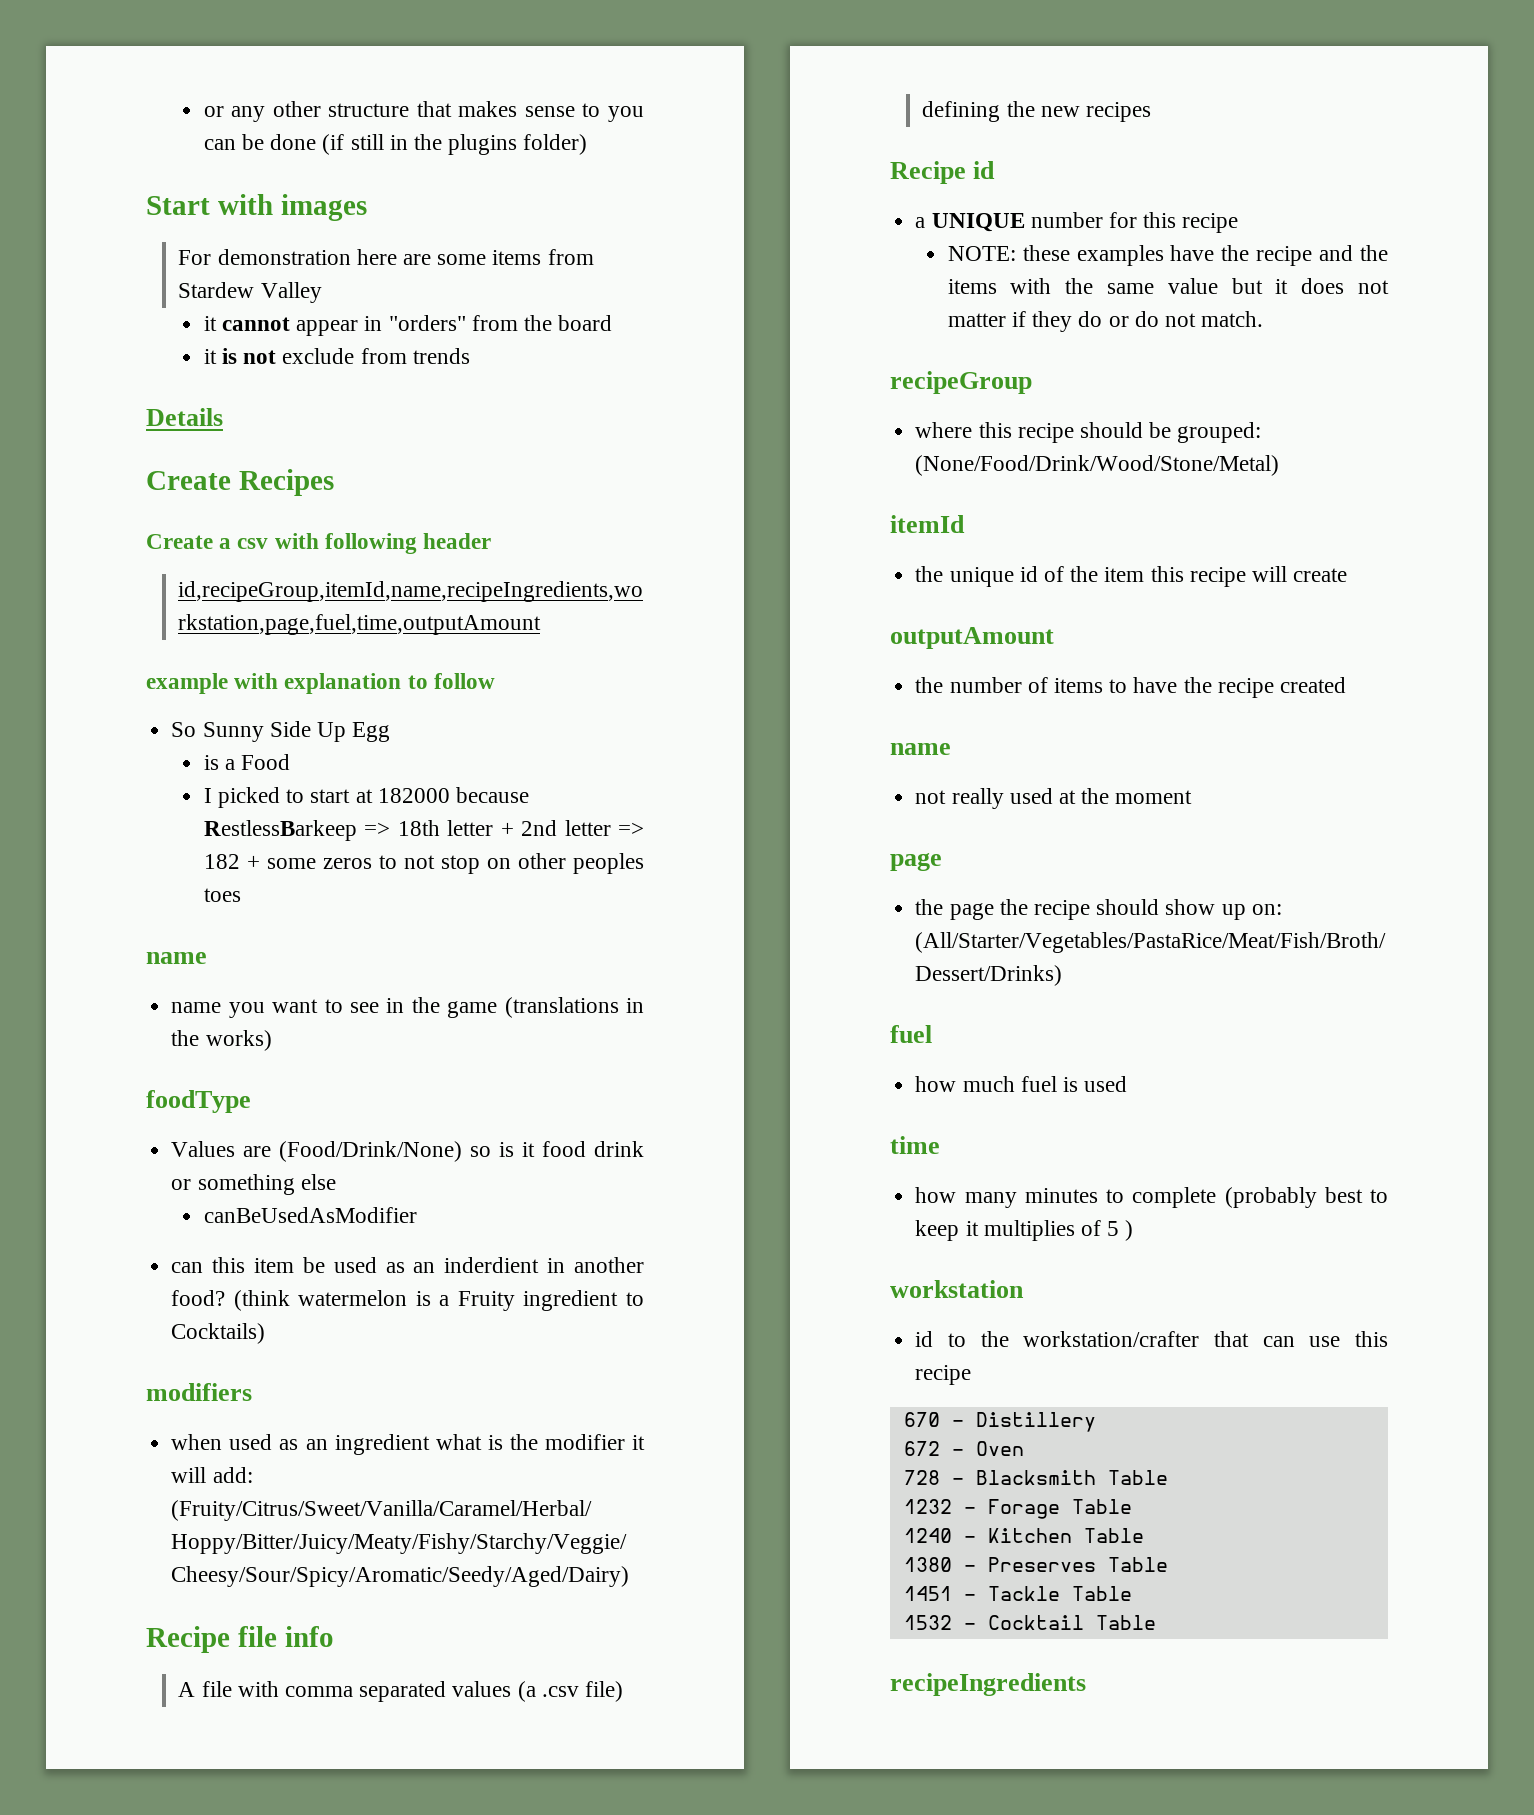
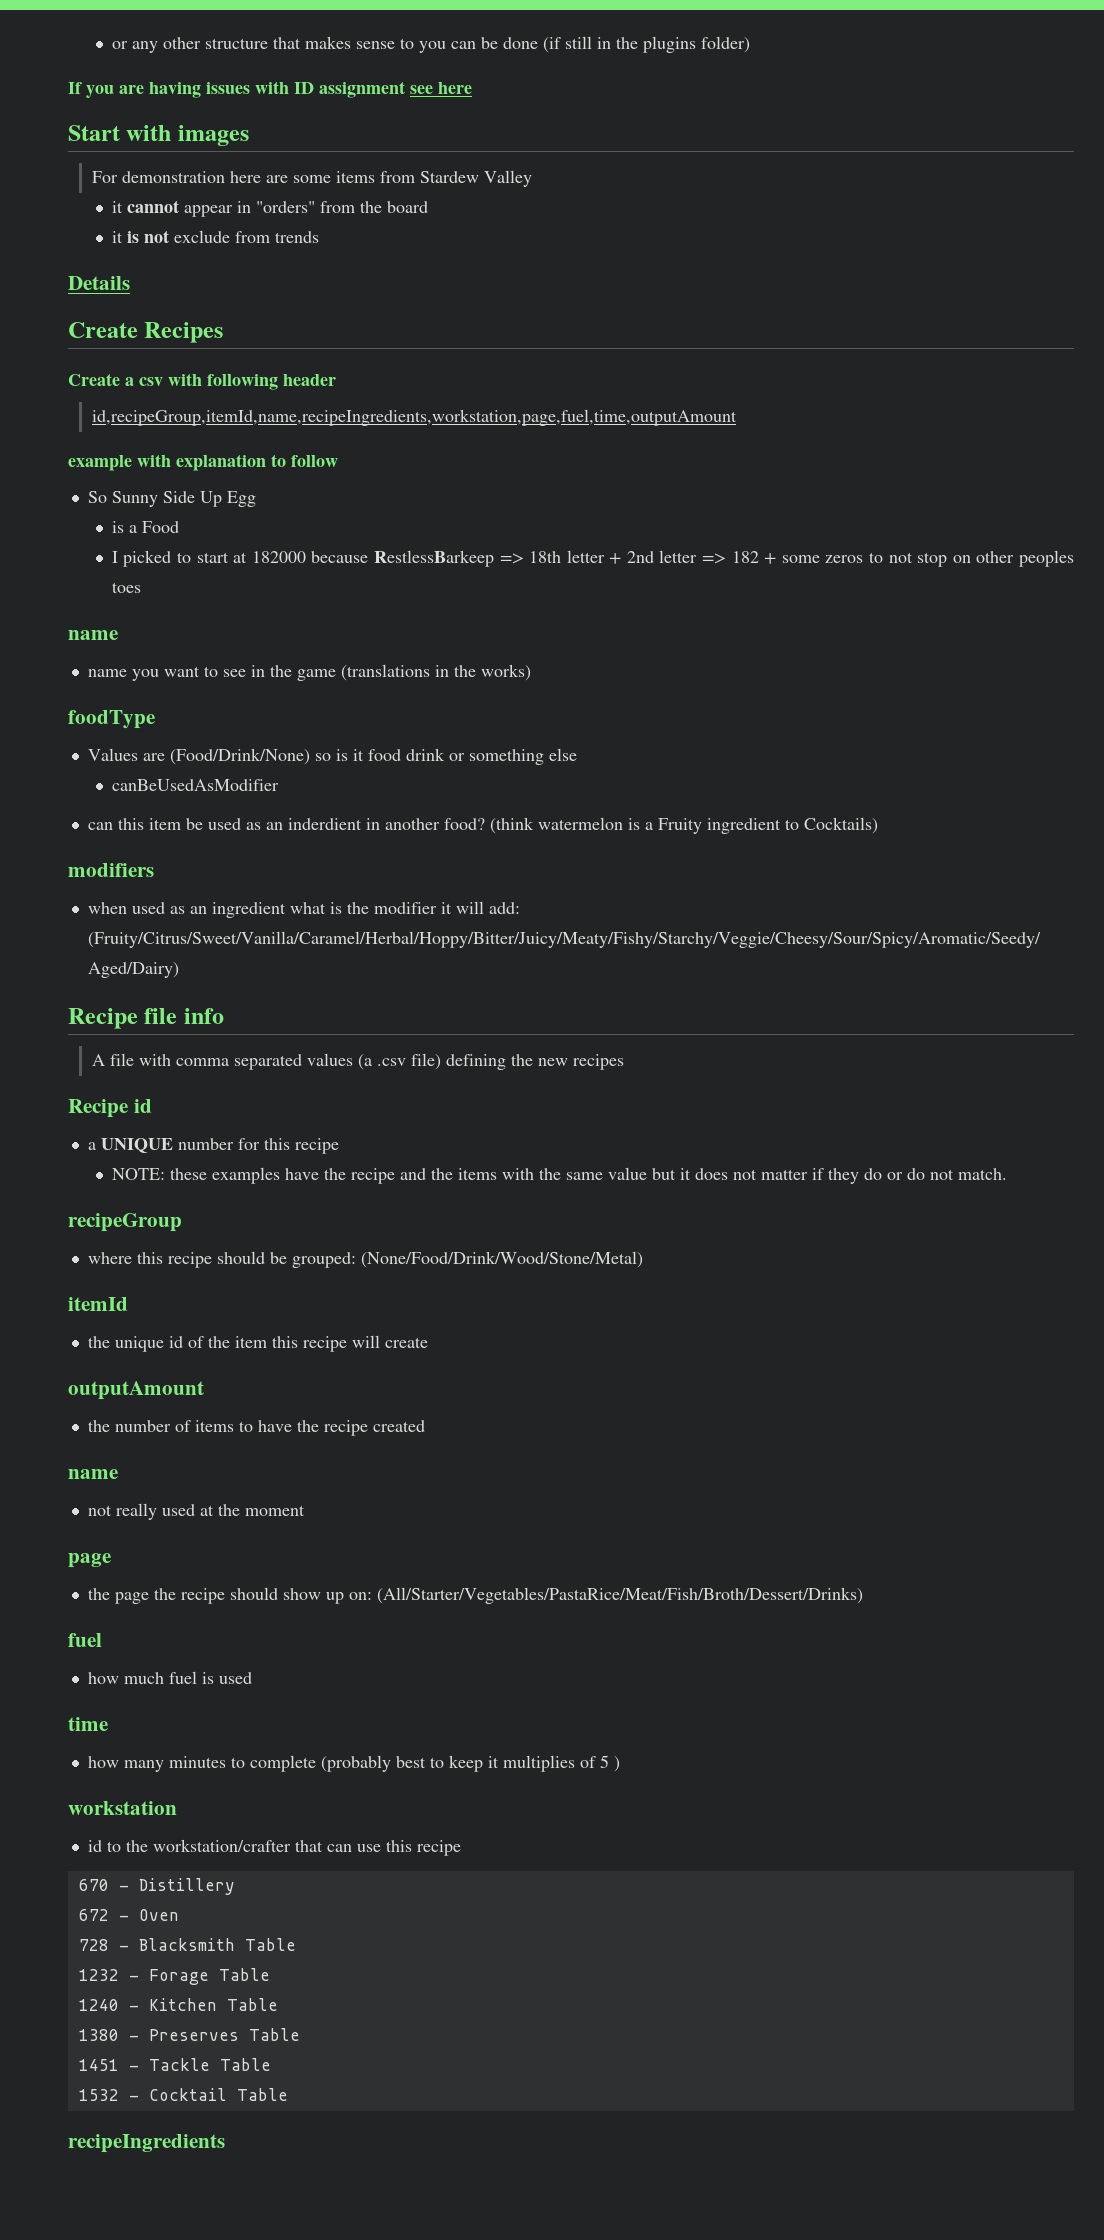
+ If you are having issues with ID assignment see here

